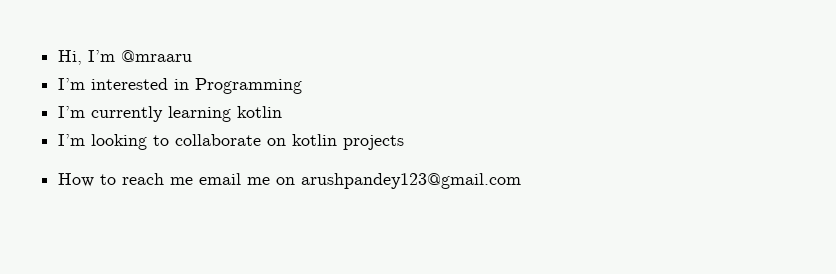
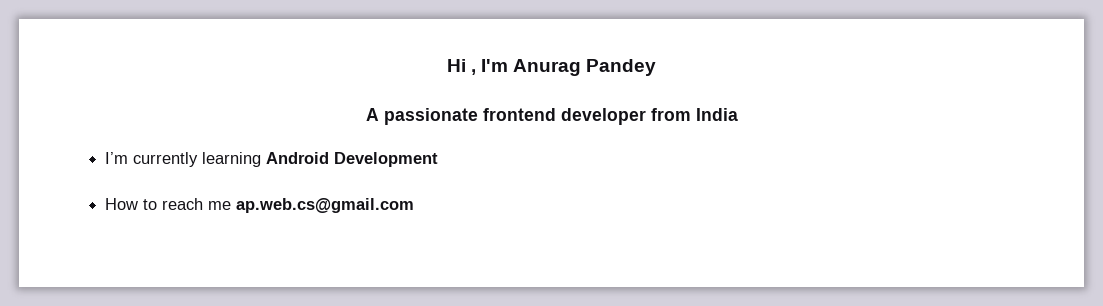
- Hi, I’m @mraaru
- I’m interested in Programming
- I’m currently learning kotlin
- I’m looking to collaborate on kotlin projects
+ Hi , I'm Anurag Pandey
+ A passionate frontend developer from India
+ I’m currently learning Android Development
- How to reach me email me on arushpandey123@gmail.com
+ How to reach me ap.web.cs@gmail.com

